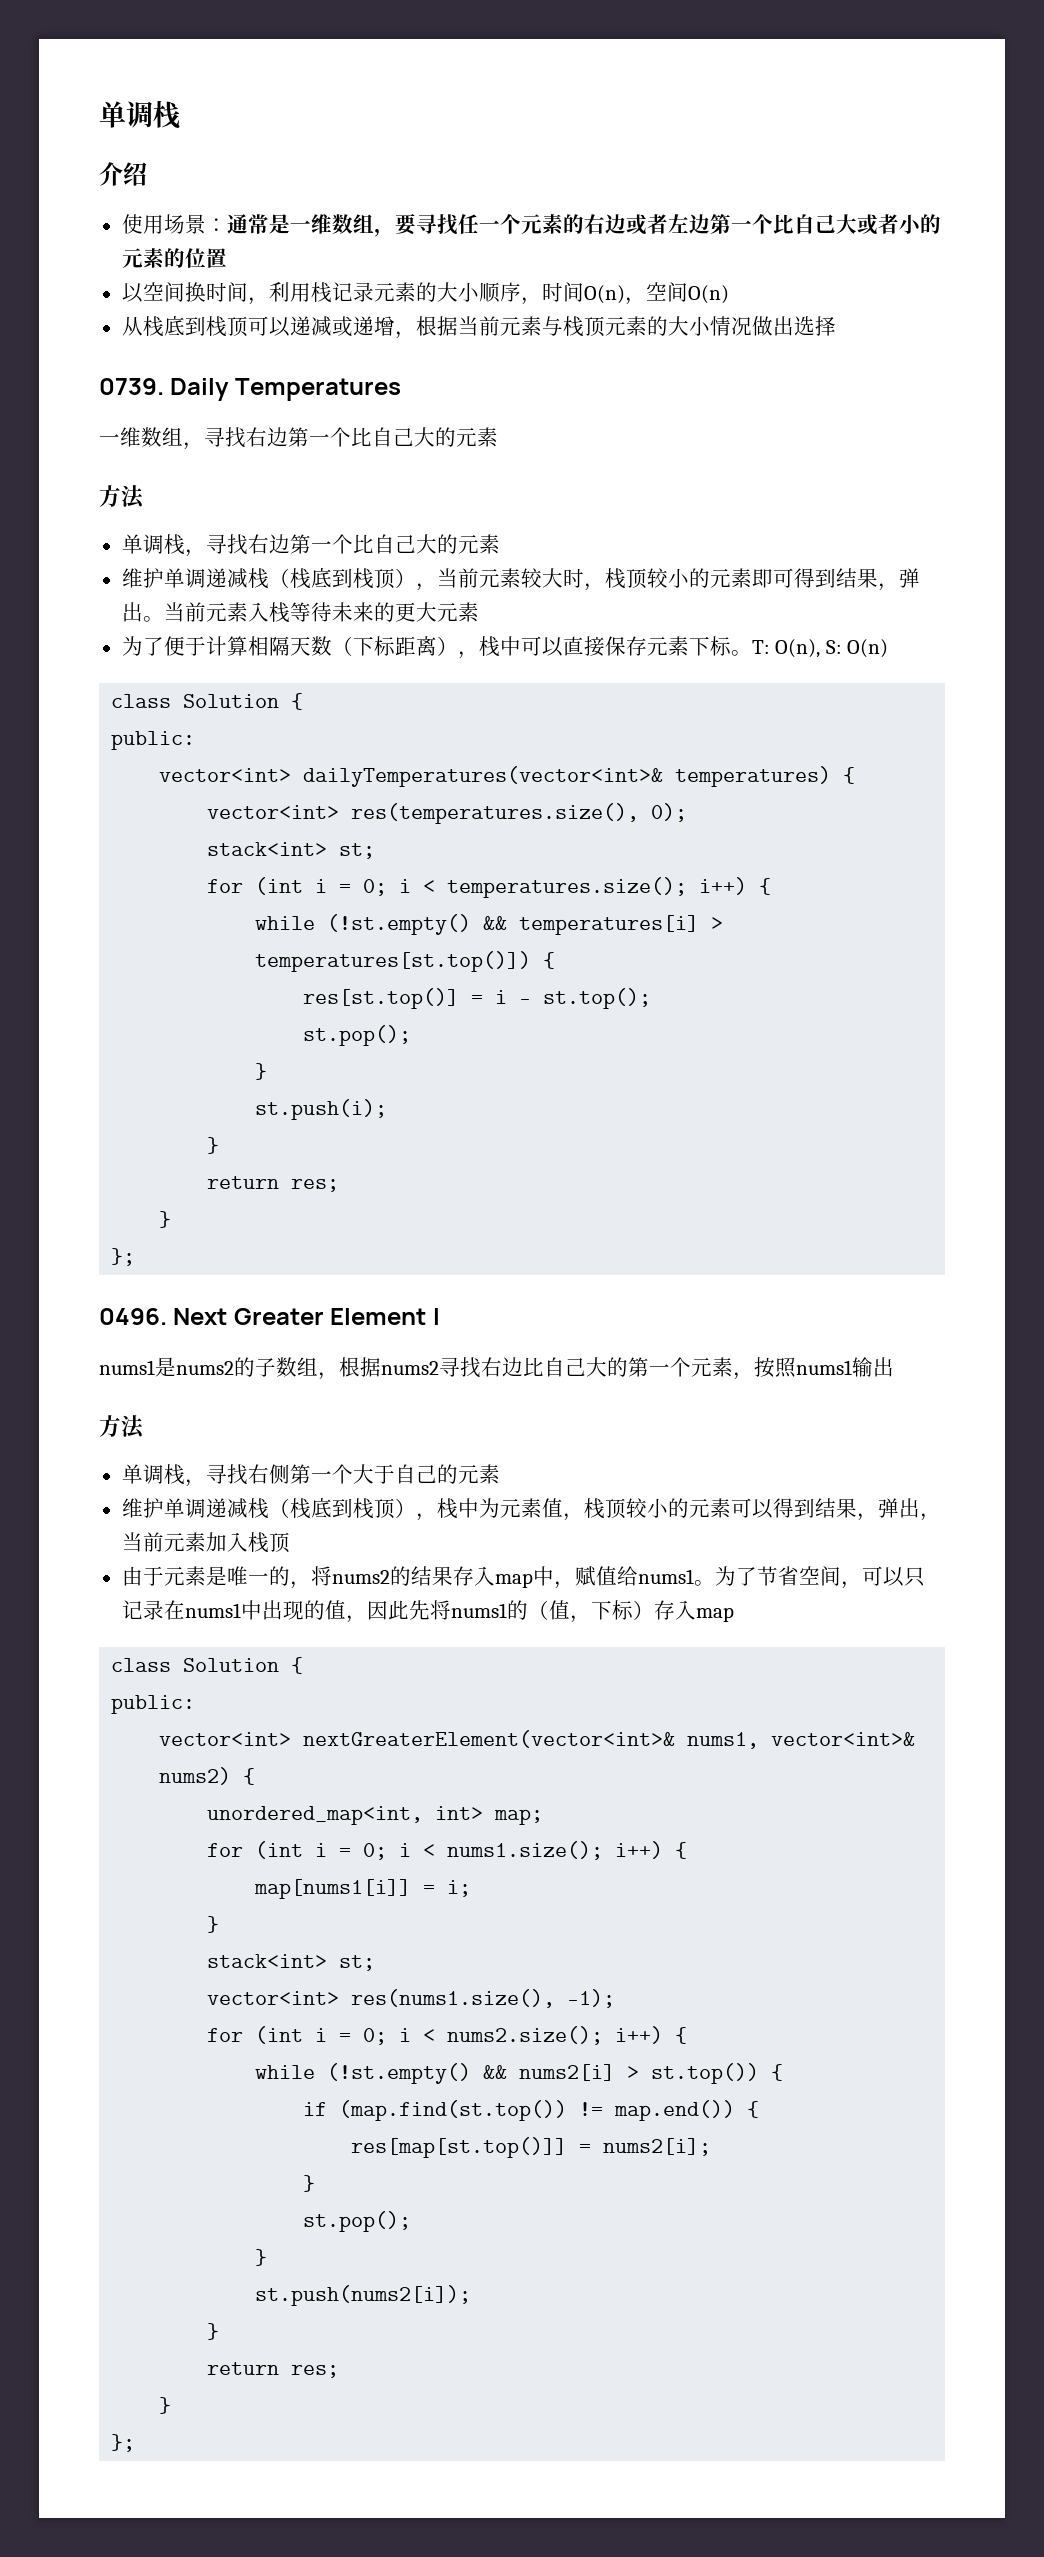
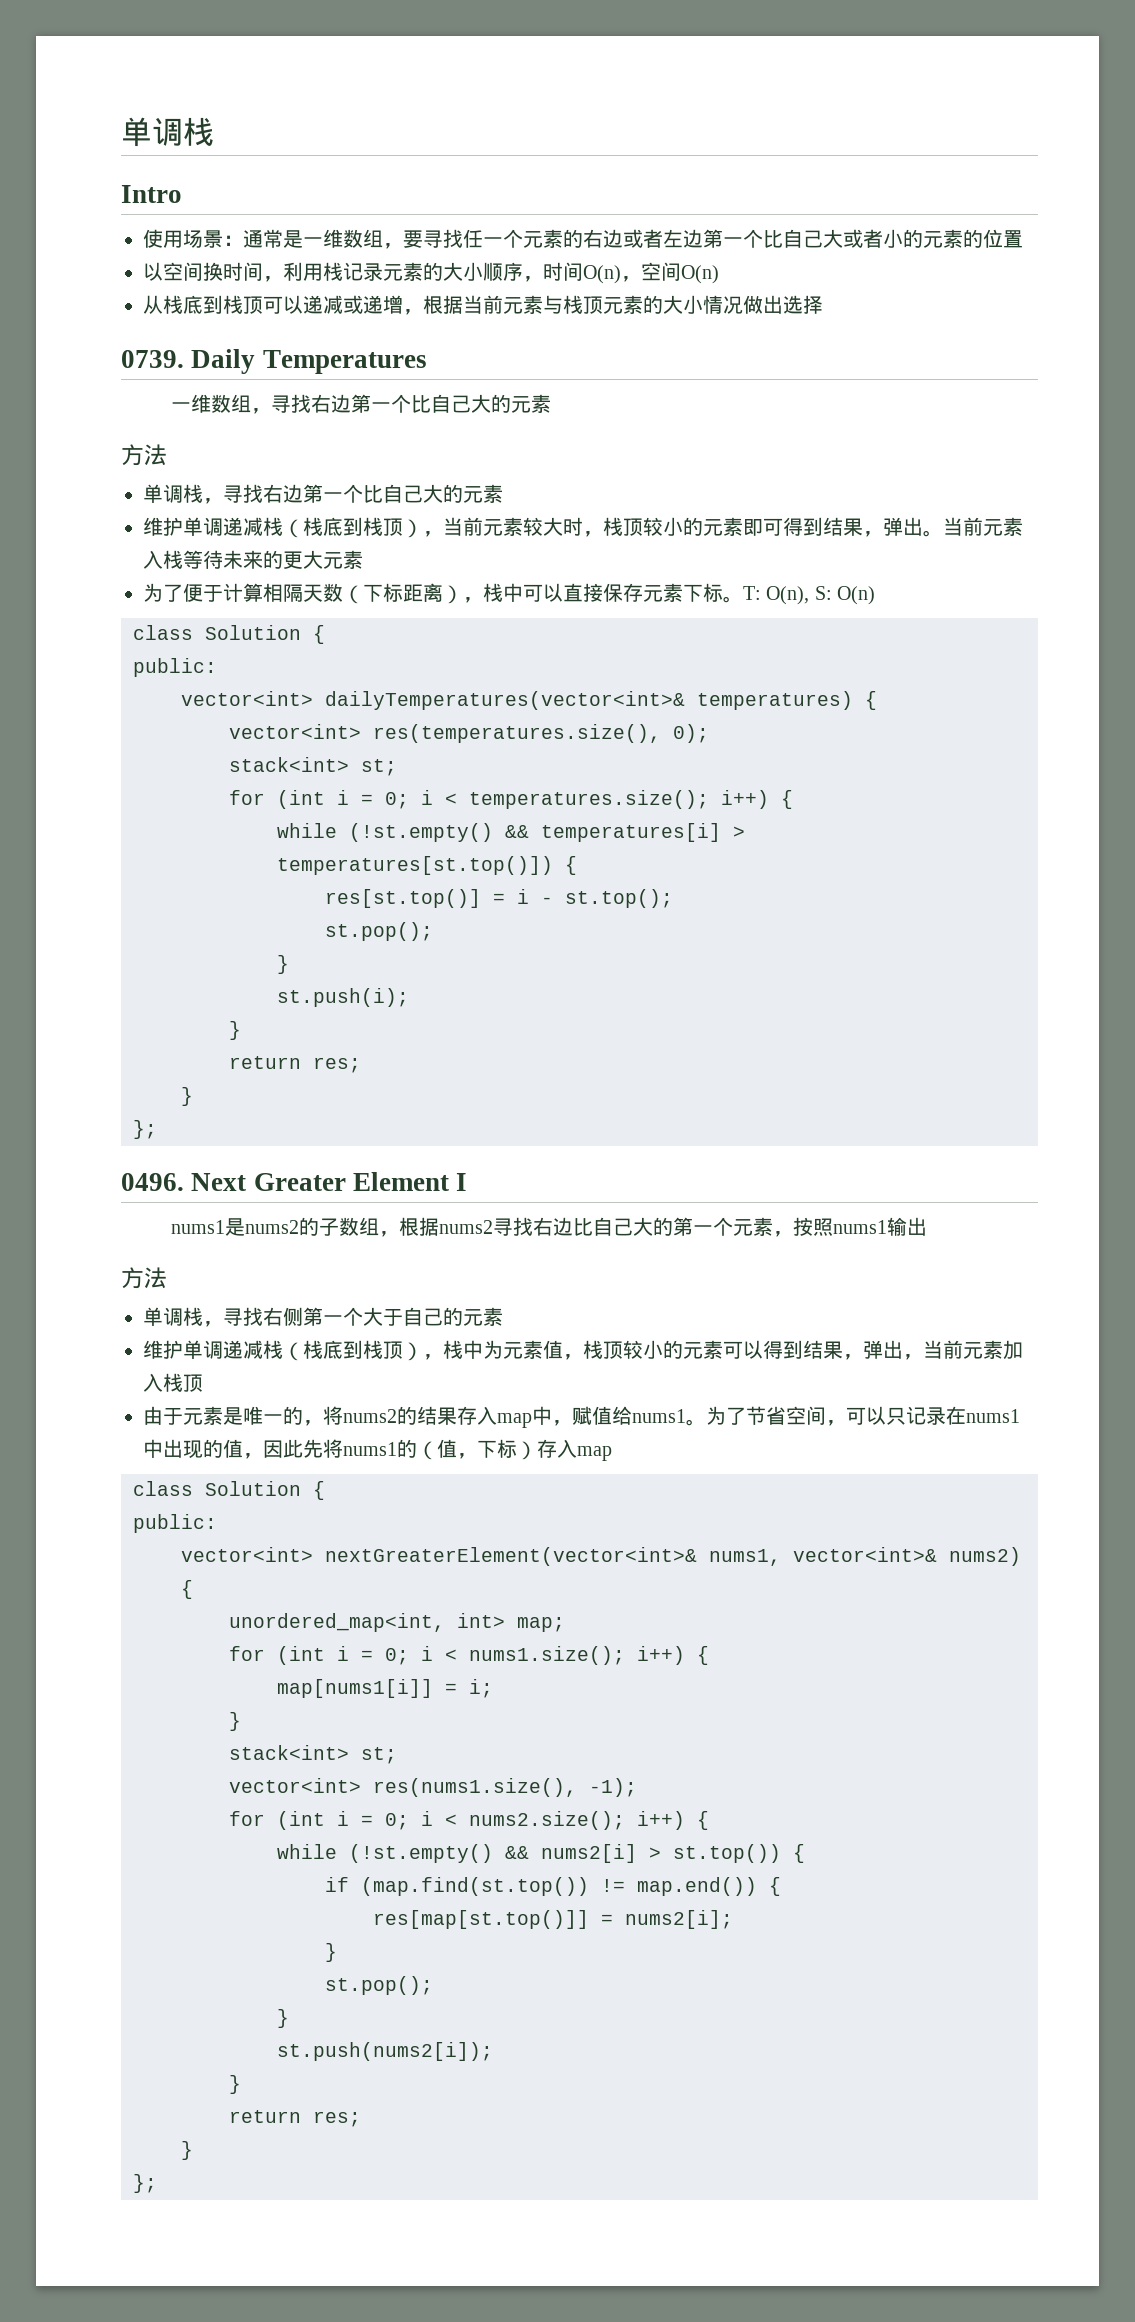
- 介绍
+ Intro

